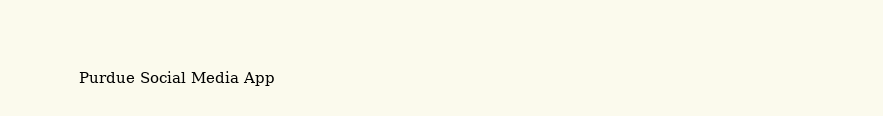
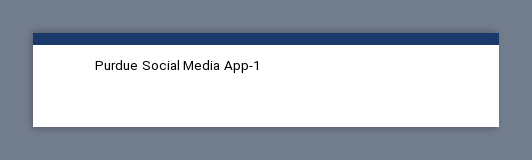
- Purdue Social Media App
+ Purdue Social Media App-1

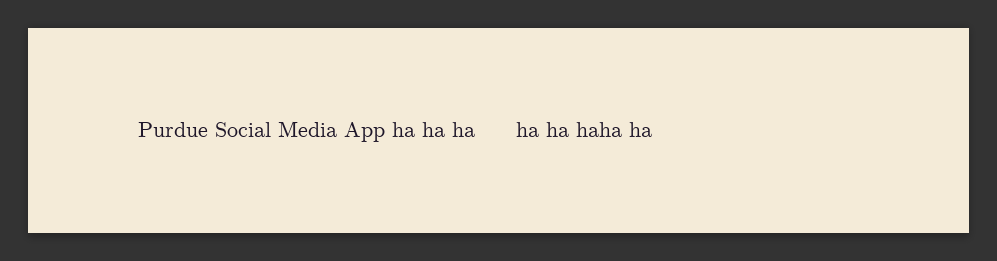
- Purdue Social Media App-1
+ Purdue Social Media App ha ha ha ha ha haha ha

